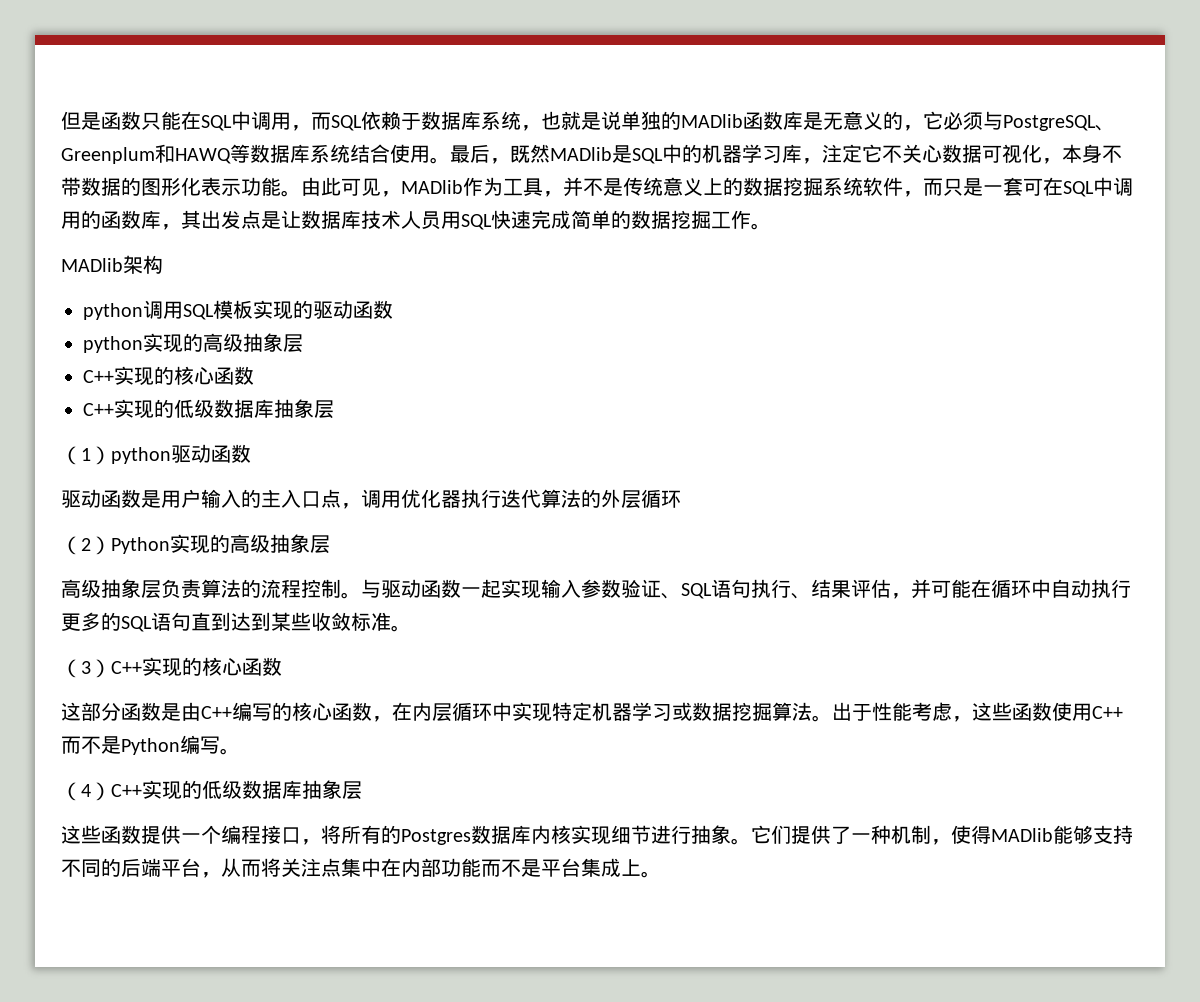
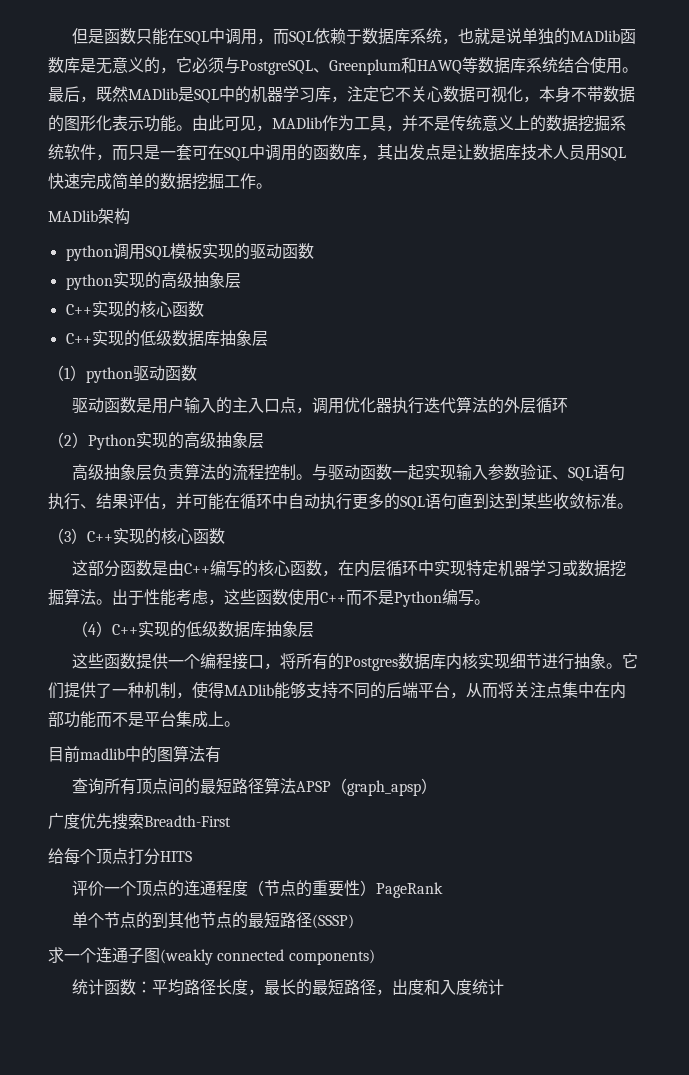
+ 目前madlib中的图算法有
+ 查询所有顶点间的最短路径算法APSP（graph_apsp）
+ 广度优先搜索Breadth-First
+ 给每个顶点打分HITS
+ 评价一个顶点的连通程度（节点的重要性）PageRank
+ 单个节点的到其他节点的最短路径(SSSP)
+ 求一个连通子图(weakly connected components)
+ 统计函数：平均路径长度，最长的最短路径，出度和入度统计

